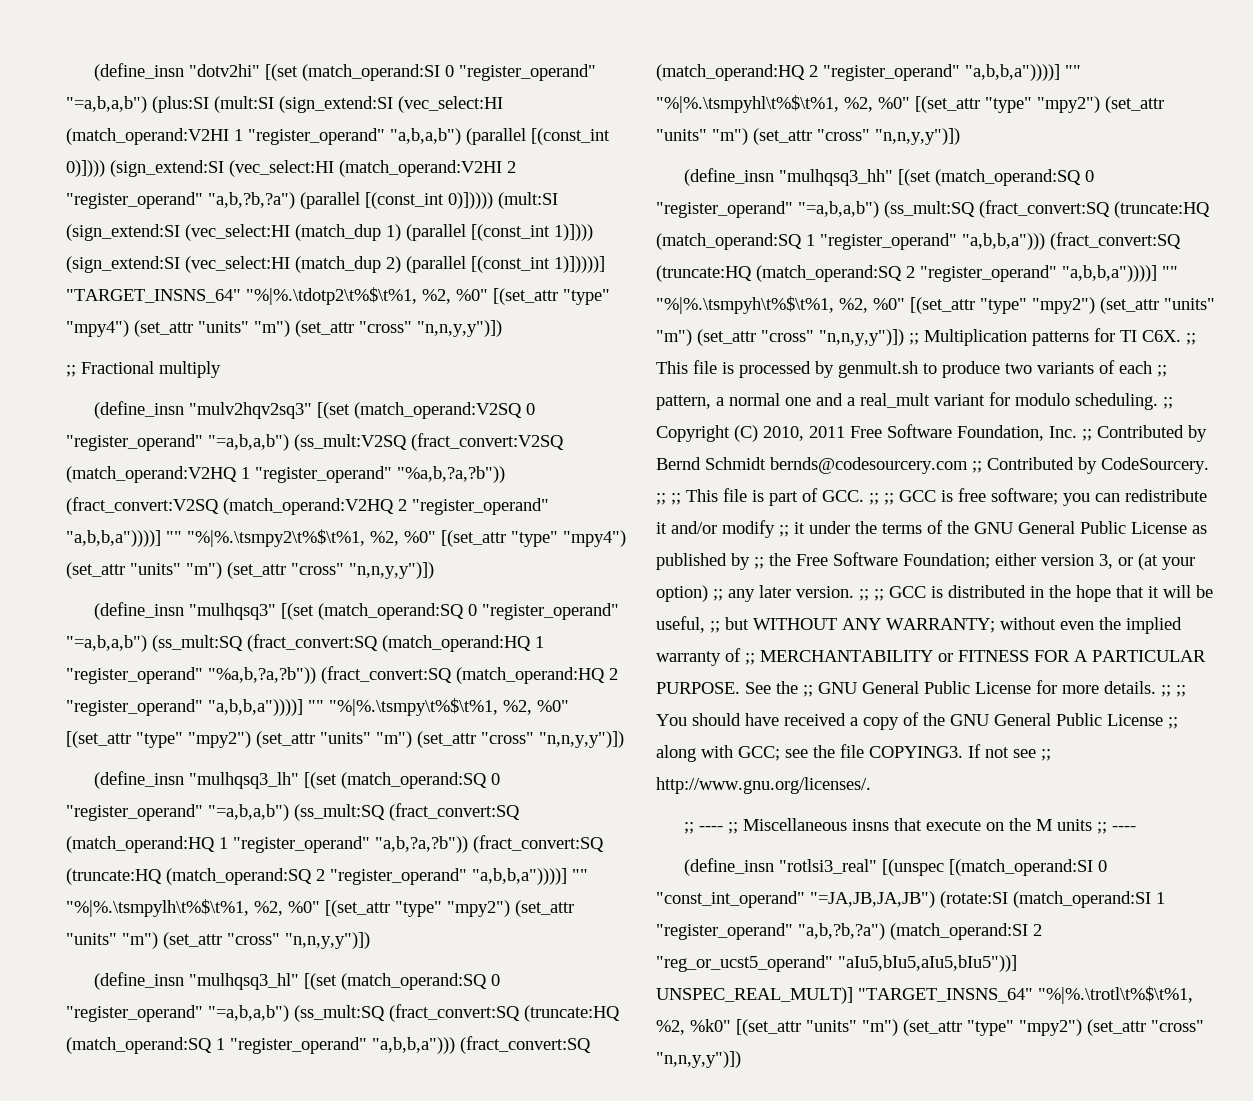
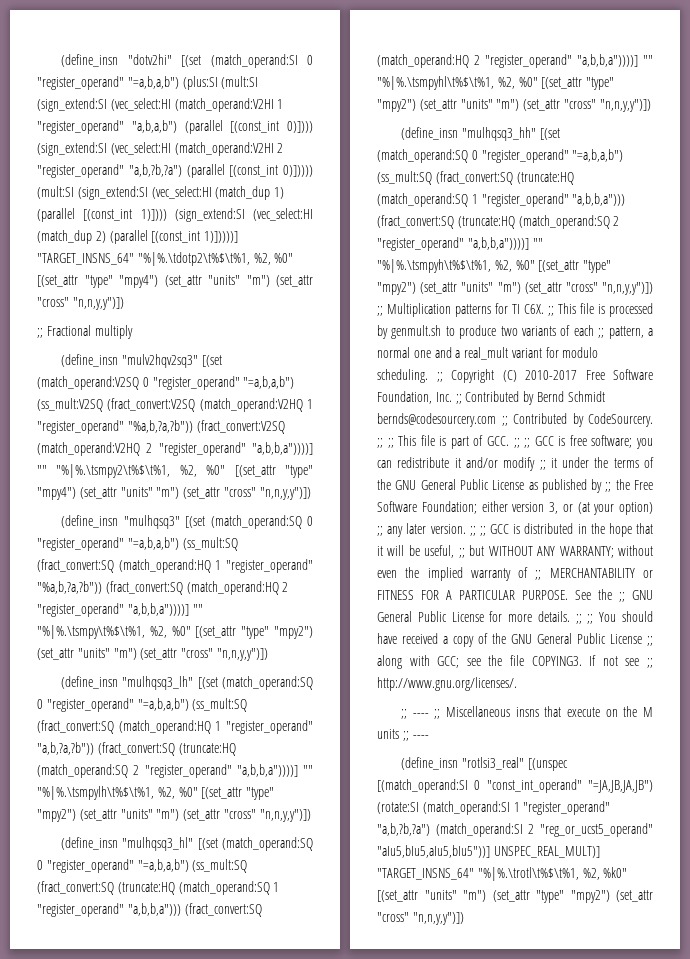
- Copyright (C) 2010, 2011 Free Software Foundation, Inc. ;;
+ Copyright (C) 2010-2017 Free Software Foundation, Inc. ;;

